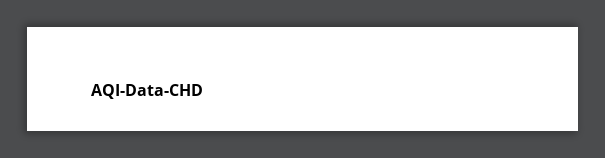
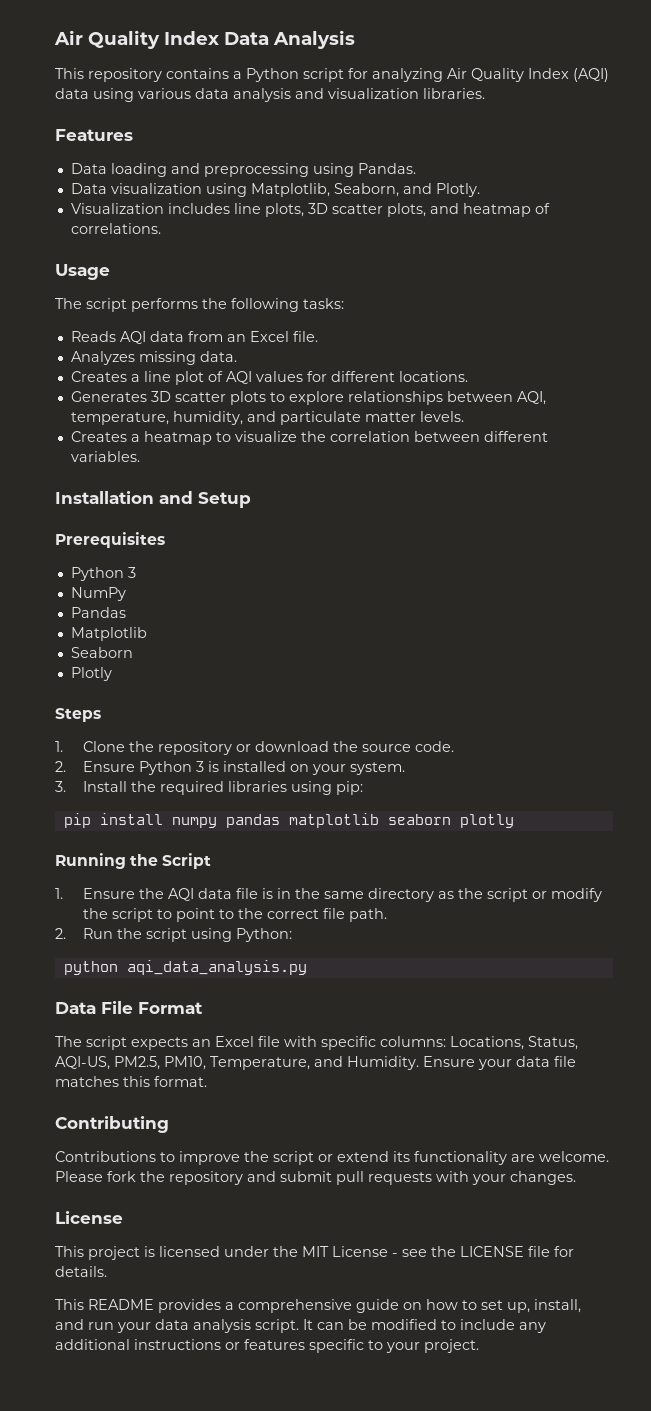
- AQI-Data-CHD
+ Air Quality Index Data Analysis
+ This repository contains a Python script for analyzing Air Quality Index (AQI) data using various data analysis and visualization libraries.
+ Features
+ Data loading and preprocessing using Pandas.
+ Data visualization using Matplotlib, Seaborn, and Plotly.
+ Visualization includes line plots, 3D scatter plots, and heatmap of correlations.
+ Usage
+ The script performs the following tasks:
+ Reads AQI data from an Excel file.
+ Analyzes missing data.
+ Creates a line plot of AQI values for different locations.
+ Generates 3D scatter plots to explore relationships between AQI, temperature, humidity, and particulate matter levels.
+ Creates a heatmap to visualize the correlation between different variables.
+ Installation and Setup
+ Prerequisites
+ Python 3
+ NumPy
+ Pandas
+ Matplotlib
+ Seaborn
+ Plotly
+ Steps
+ 1. Clone the repository or download the source code.
+ 2. Ensure Python 3 is installed on your system.
+ 3. Install the required libraries using pip:
+ pip install numpy pandas matplotlib seaborn plotly
+ Running the Script
+ 1. Ensure the AQI data file is in the same directory as the script or modify the script to point to the correct file path.
+ 2. Run the script using Python:
+ python aqi_data_analysis.py
+ Data File Format
+ The script expects an Excel file with specific columns: Locations, Status, AQI-US, PM2.5, PM10, Temperature, and Humidity. Ensure your data file matches this format.
+ Contributing
+ Contributions to improve the script or extend its functionality are welcome. Please fork the repository and submit pull requests with your changes.
+ License
+ This project is licensed under the MIT License - see the LICENSE file for details.
+ This README provides a comprehensive guide on how to set up, install, and run your data analysis script. It can be modified to include any additional instructions or features specific to your project.

